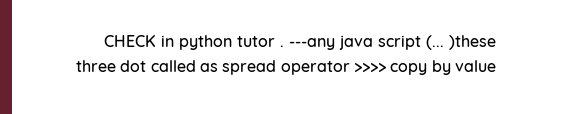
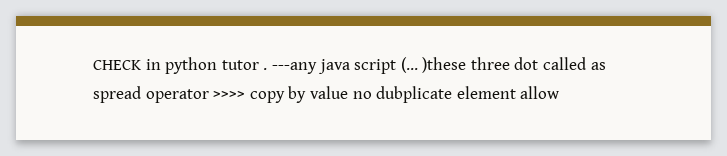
- ---any java script (... )these three dot called as spread operator >>>> copy by value
+ ---any java script (... )these three dot called as spread operator >>>> copy by value no dubplicate element allow

